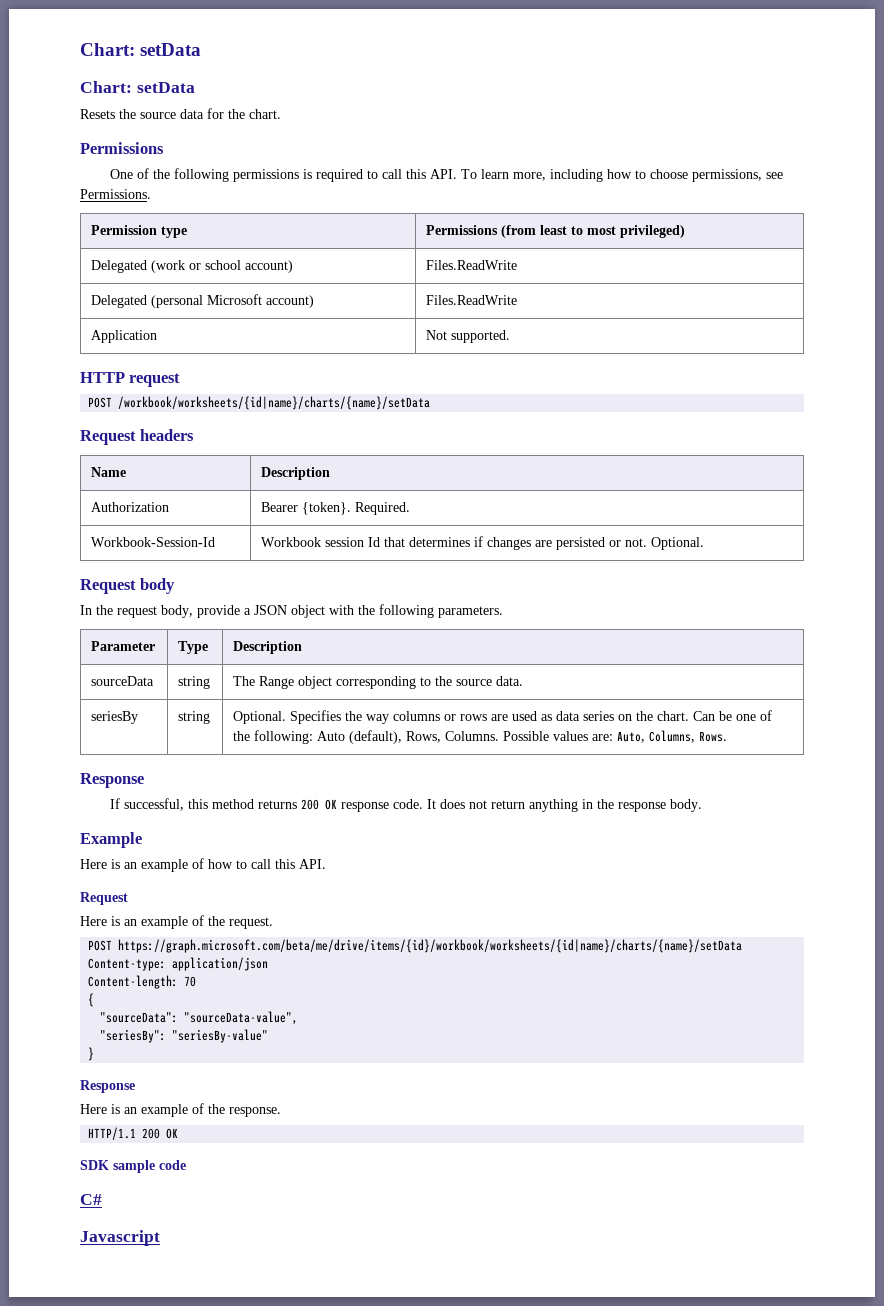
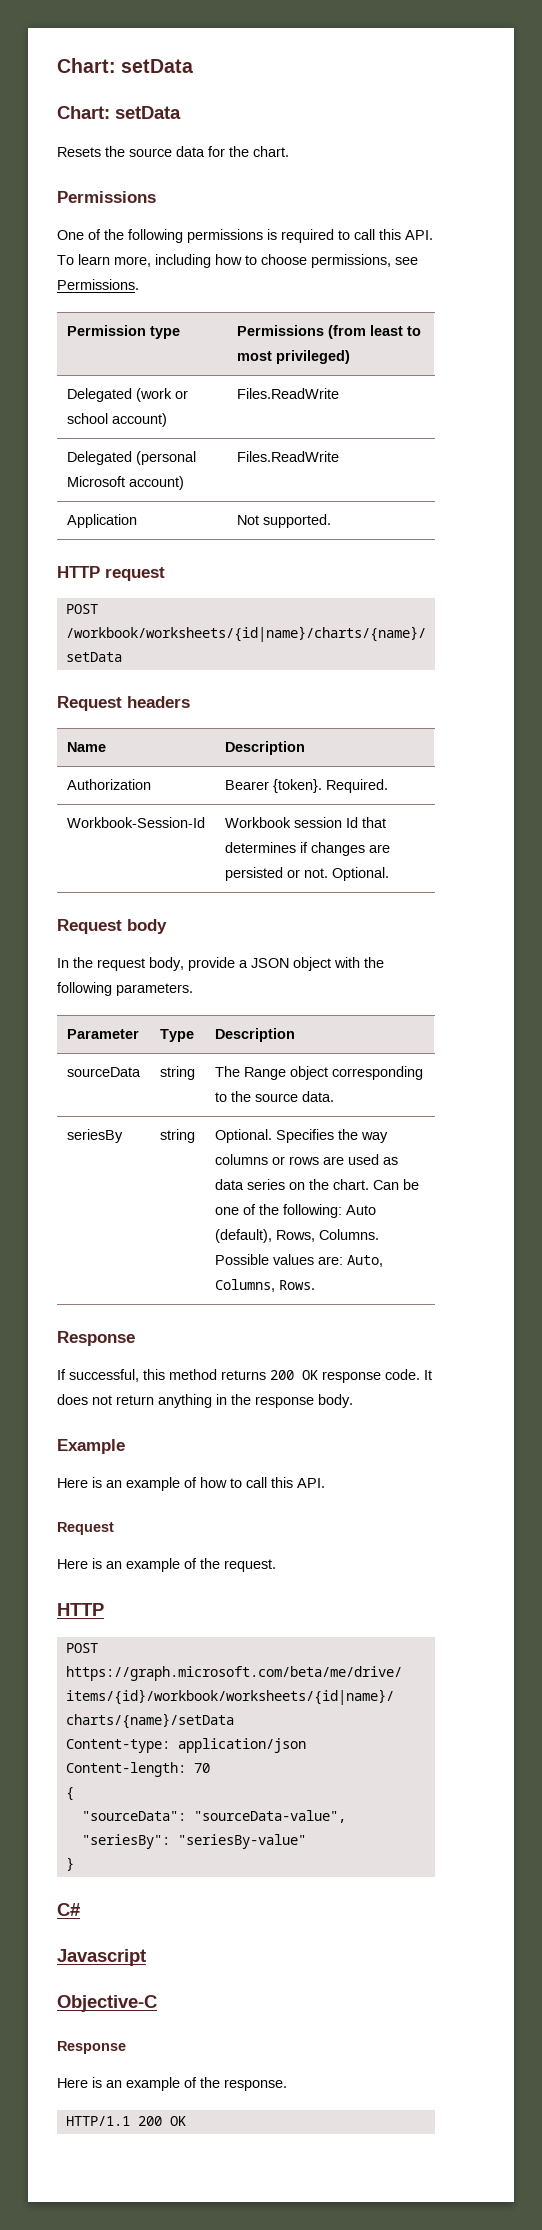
  Here is an example of the request.
+ HTTP
+ C#
+ Javascript
+ Objective-C
- SDK sample code
- C#
- Javascript

